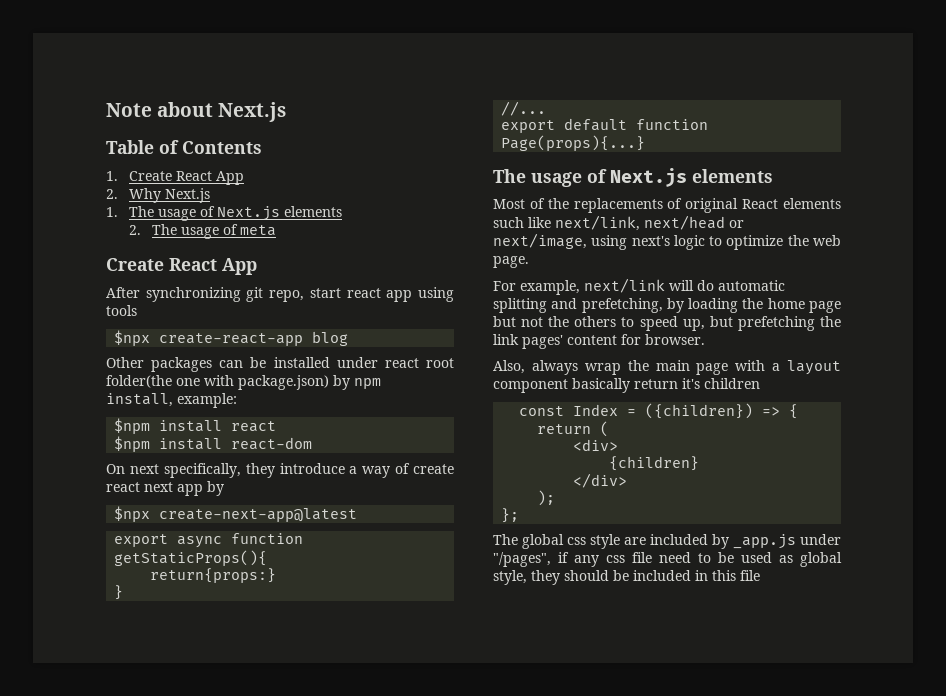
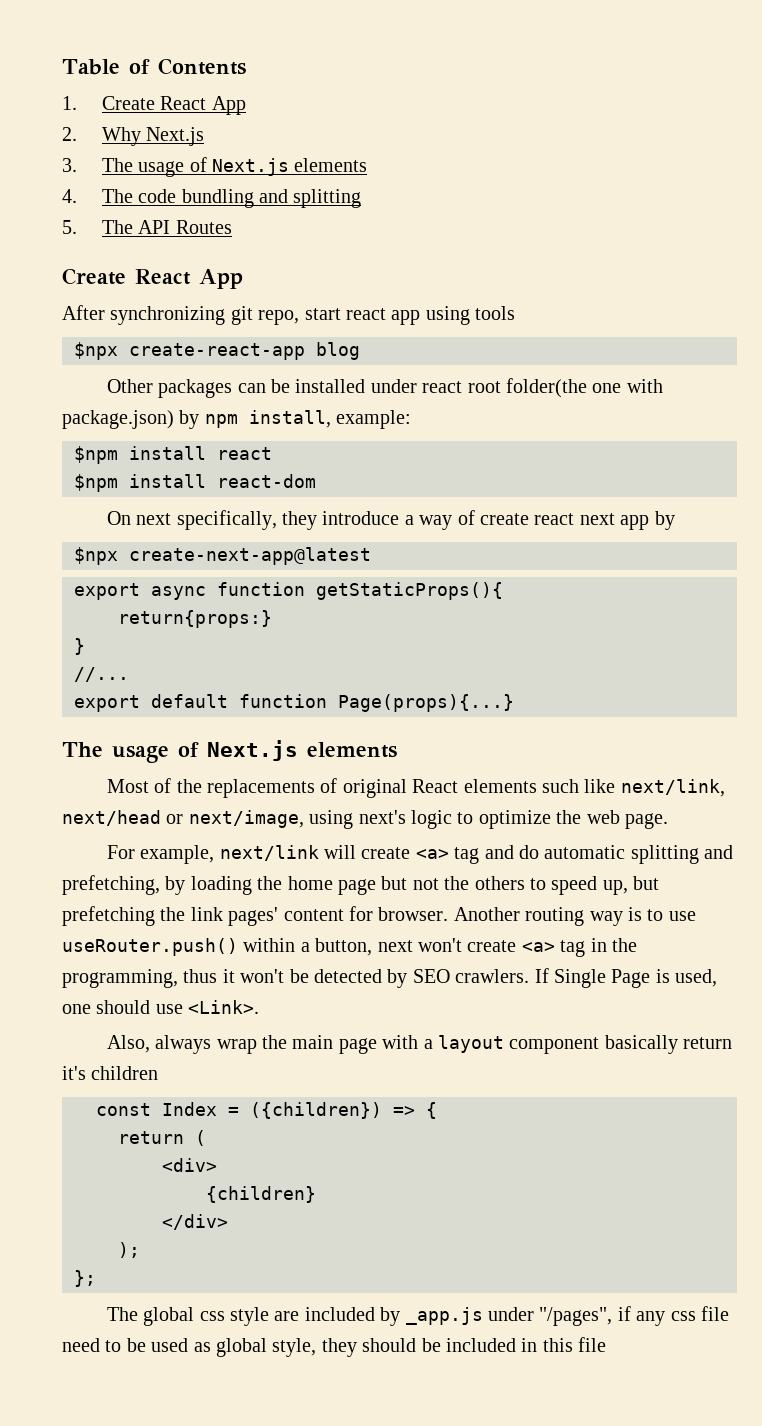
- Note about Next.js
- 1. The usage of Next.js elements
- 2. The usage of meta
+ 3. The usage of Next.js elements
+ 4. The code bundling and splitting
+ 5. The API Routes
- For example, next/link will do automatic splitting and prefetching, by loading the home page but not the others to speed up, but prefetching the link pages' content for browser.
+ For example, next/link will create <a> tag and do automatic splitting and prefetching, by loading the home page but not the others to speed up, but prefetching the link pages' content for browser. Another routing way is to use useRouter.push() within a button, next won't create <a> tag in the programming, thus it won't be detected by SEO crawlers. If Single Page is used, one should use <Link>.

